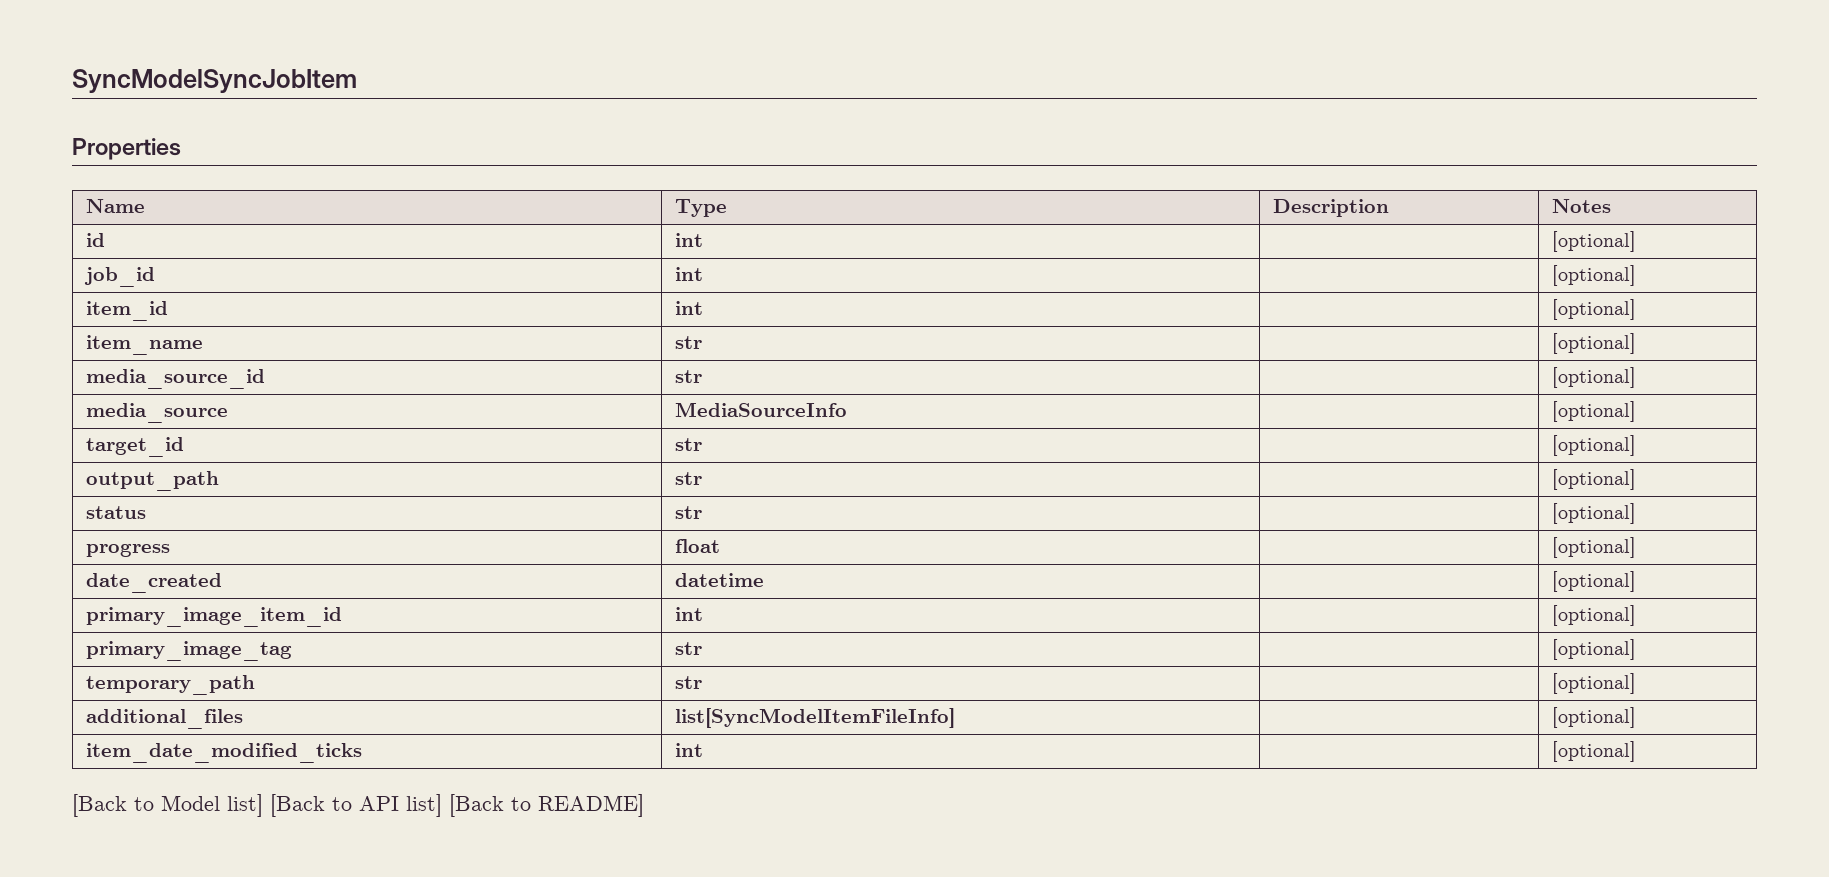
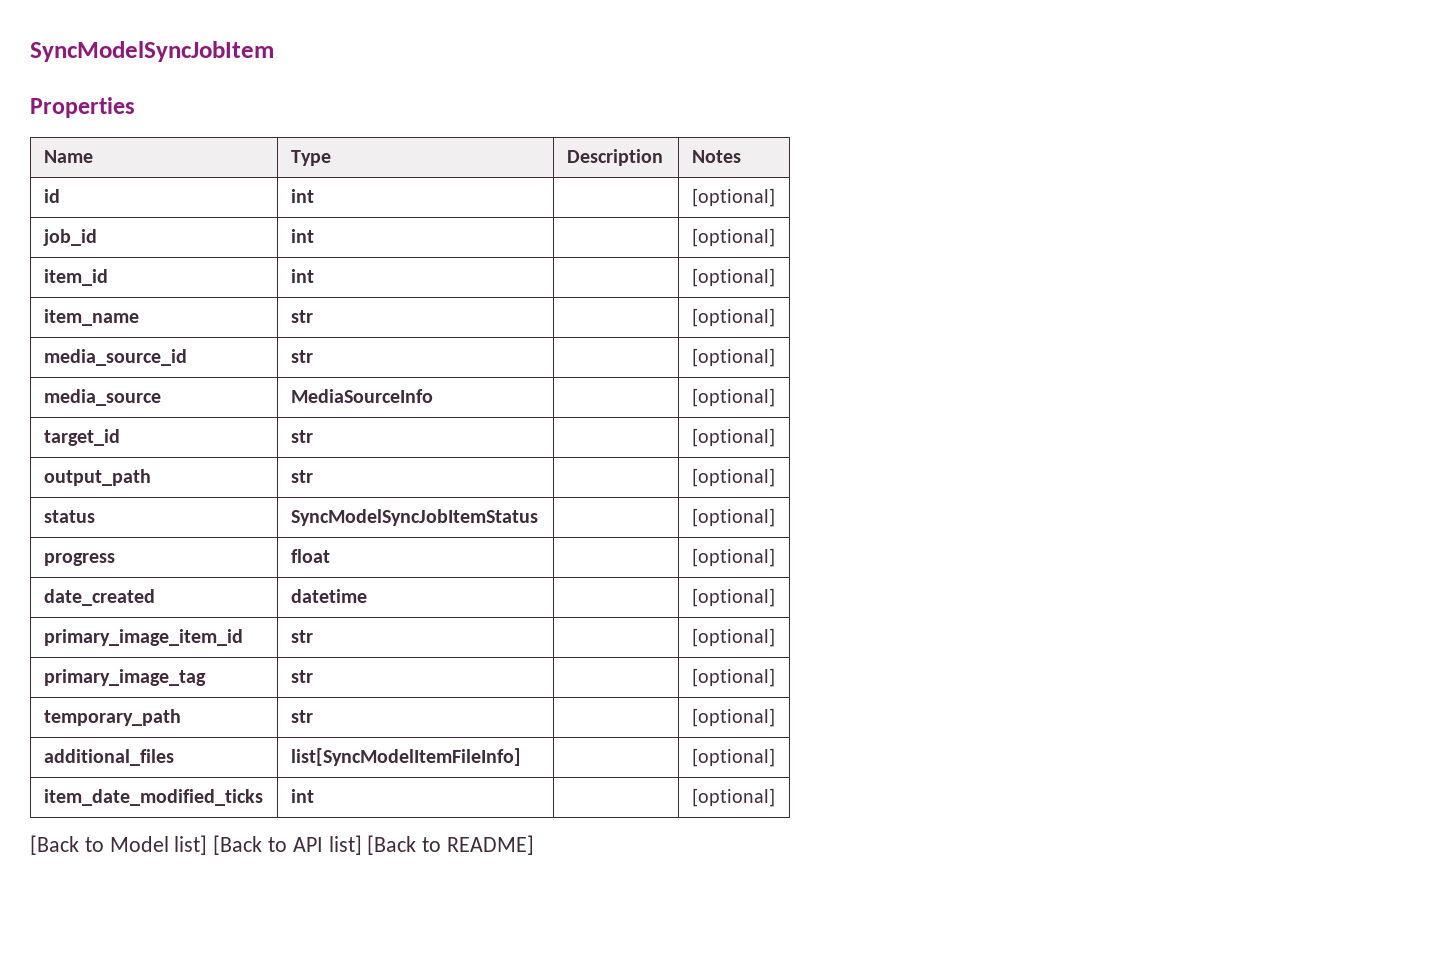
- status | str | | [optional]
+ status | SyncModelSyncJobItemStatus | | [optional]
- primary_image_item_id | int | | [optional]
+ primary_image_item_id | str | | [optional]

